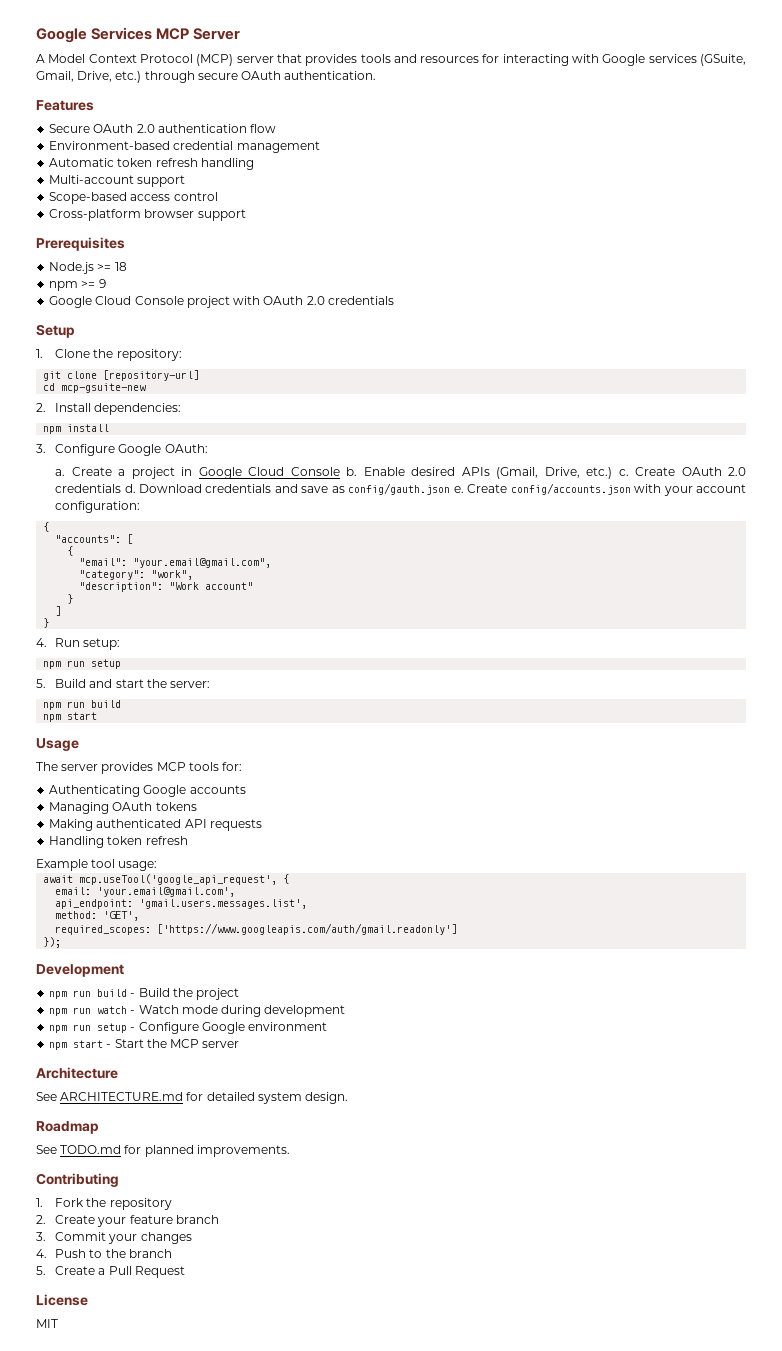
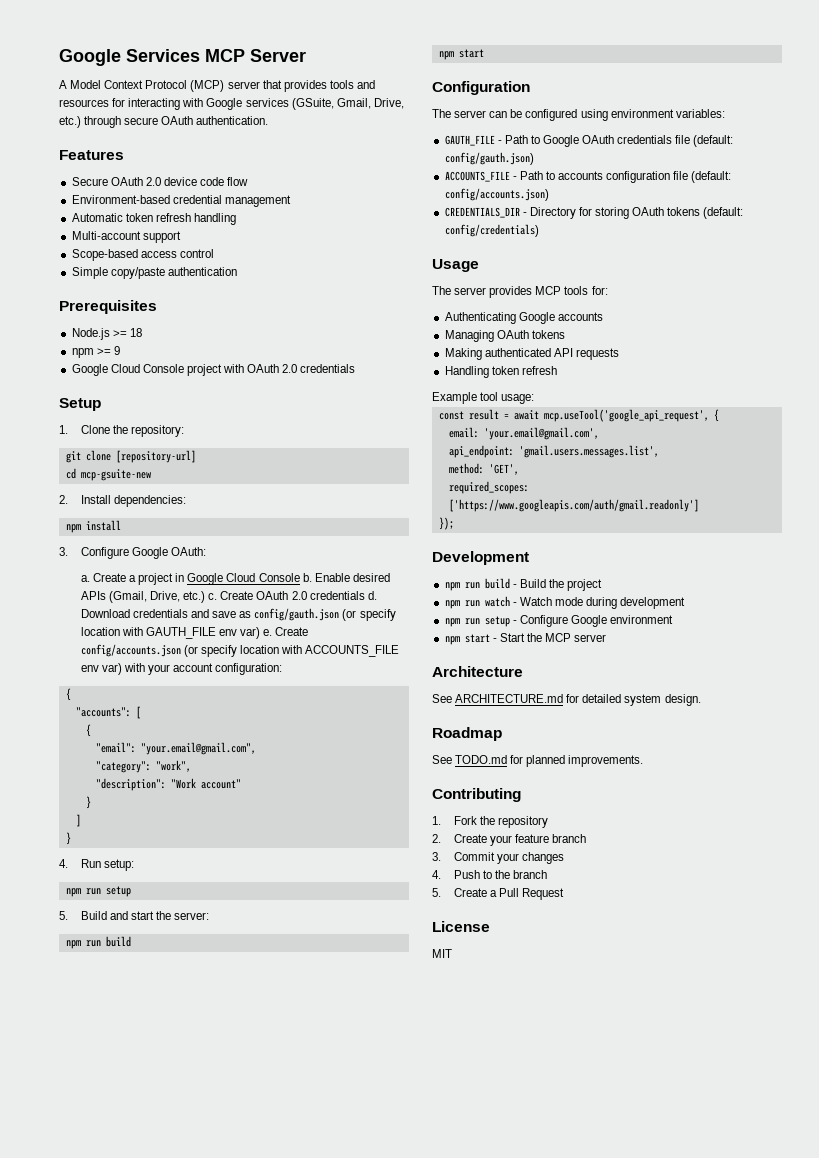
- Secure OAuth 2.0 authentication flow
+ Secure OAuth 2.0 device code flow
- Cross-platform browser support
+ Simple copy/paste authentication
- Download credentials and save as config/gauth.json e. Create config/accounts.json with your account configuration:
+ Download credentials and save as config/gauth.json (or specify location with GAUTH_FILE env var) e. Create config/accounts.json (or specify location with ACCOUNTS_FILE env var) with your account configuration:
+ Configuration
+ The server can be configured using environment variables:
+ GAUTH_FILE - Path to Google OAuth credentials file (default: config/gauth.json)
+ ACCOUNTS_FILE - Path to accounts configuration file (default: config/accounts.json)
+ CREDENTIALS_DIR - Directory for storing OAuth tokens (default: config/credentials)
- await mcp.useTool('google_api_request', {
+ const result = await mcp.useTool('google_api_request', {

